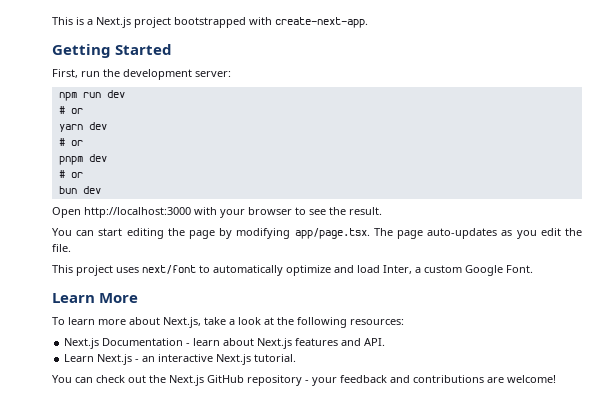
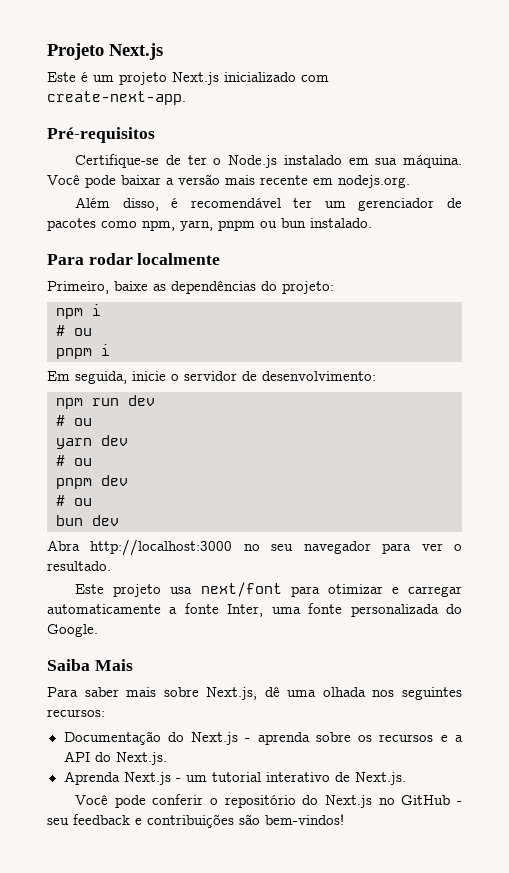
- This is a Next.js project bootstrapped with create-next-app.
- Getting Started
- First, run the development server:
+ Projeto Next.js
+ Este é um projeto Next.js inicializado com create-next-app.
+ Pré-requisitos
+ Certifique-se de ter o Node.js instalado em sua máquina. Você pode baixar a versão mais recente em nodejs.org.
+ Além disso, é recomendável ter um gerenciador de pacotes como npm, yarn, pnpm ou bun instalado.
+ Para rodar localmente
+ Primeiro, baixe as dependências do projeto:
+ npm i
+ # ou
+ pnpm i
+ Em seguida, inicie o servidor de desenvolvimento:
  npm run dev
- # or
+ # ou
  yarn dev
- # or
+ # ou
  pnpm dev
- # or
+ # ou
- Open http://localhost:3000 with your browser to see the result.
- You can start editing the page by modifying app/page.tsx. The page auto-updates as you edit the file.
- This project uses next/font to automatically optimize and load Inter, a custom Google Font.
- Learn More
- To learn more about Next.js, take a look at the following resources:
- Next.js Documentation - learn about Next.js features and API.
- Learn Next.js - an interactive Next.js tutorial.
- You can check out the Next.js GitHub repository - your feedback and contributions are welcome!
+ Abra http://localhost:3000 no seu navegador para ver o resultado.
+ Este projeto usa next/font para otimizar e carregar automaticamente a fonte Inter, uma fonte personalizada do Google.
+ Saiba Mais
+ Para saber mais sobre Next.js, dê uma olhada nos seguintes recursos:
+ Documentação do Next.js - aprenda sobre os recursos e a API do Next.js.
+ Aprenda Next.js - um tutorial interativo de Next.js.
+ Você pode conferir o repositório do Next.js no GitHub - seu feedback e contribuições são bem-vindos!

